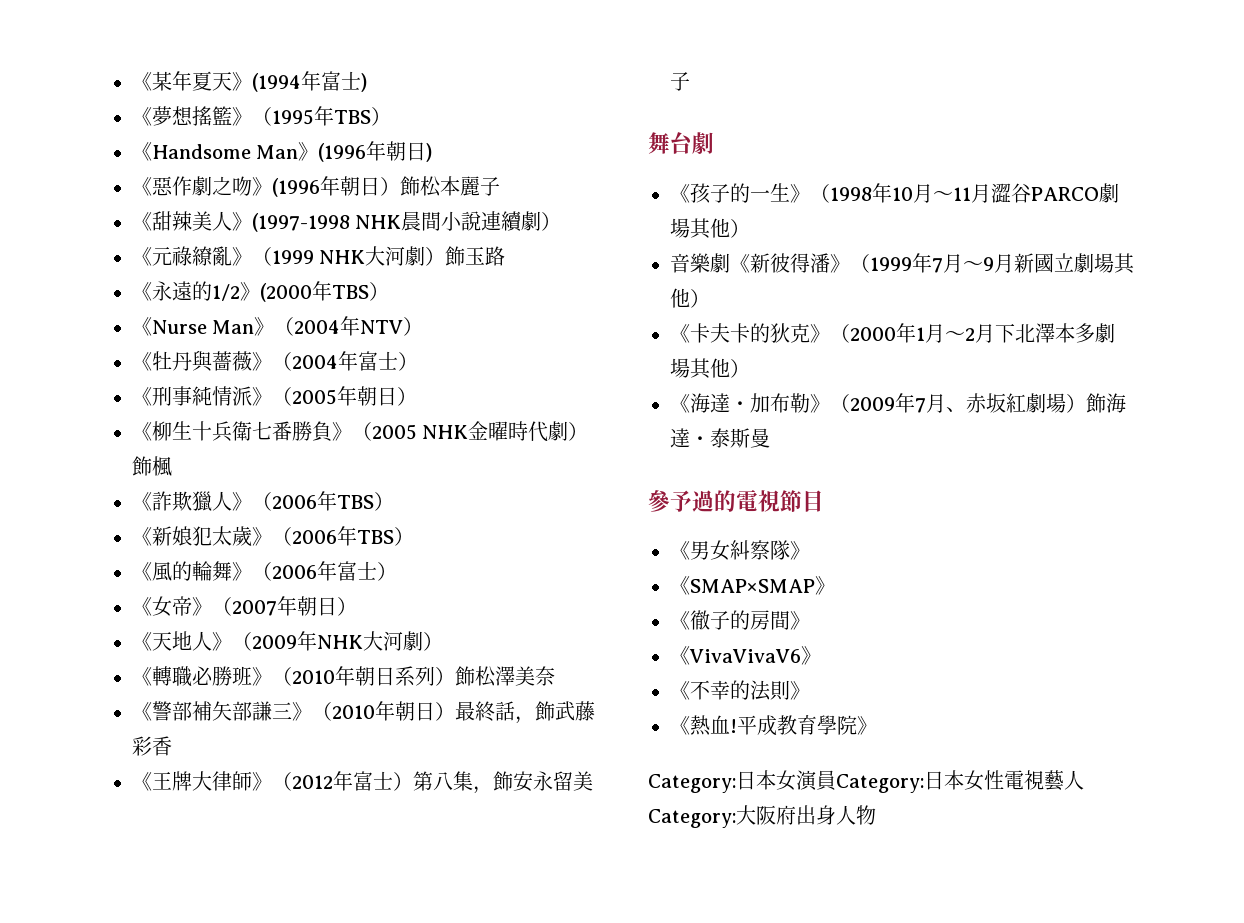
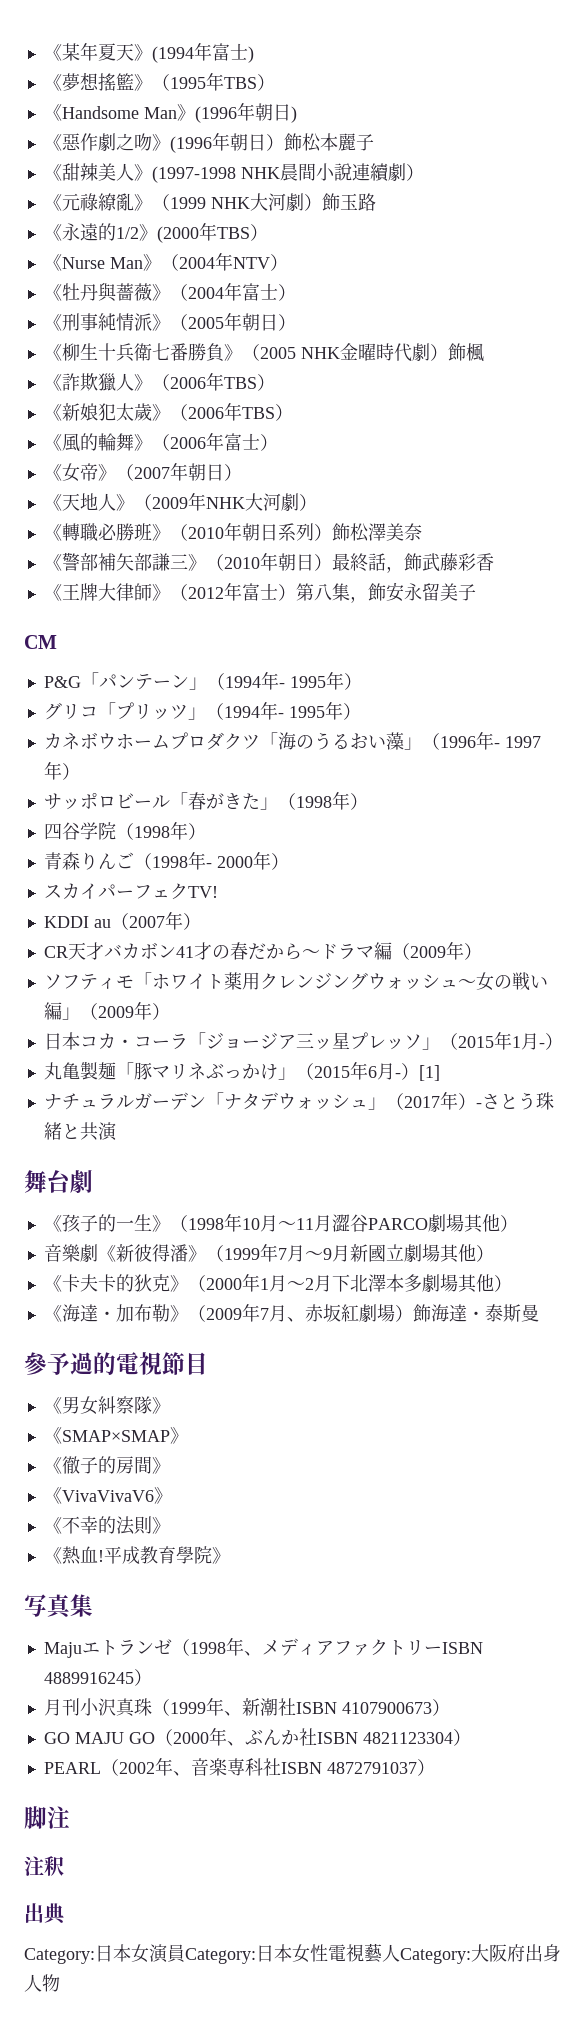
+ CM
+ P&G「パンテーン」（1994年- 1995年）
+ グリコ「プリッツ」（1994年- 1995年）
+ カネボウホームプロダクツ「海のうるおい藻」（1996年- 1997年）
+ サッポロビール「春がきた」（1998年）
+ 四谷学院（1998年）
+ 青森りんご（1998年- 2000年）
+ スカイパーフェクTV!
+ KDDI au（2007年）
+ CR天才バカボン41才の春だから〜ドラマ編（2009年）
+ ソフティモ「ホワイト薬用クレンジングウォッシュ〜女の戦い編」（2009年）
+ 日本コカ・コーラ「ジョージア三ッ星プレッソ」（2015年1月-）
+ 丸亀製麺「豚マリネぶっかけ」（2015年6月-）[1]
+ ナチュラルガーデン「ナタデウォッシュ」（2017年）-さとう珠緒と共演
+ 写真集
+ Majuエトランゼ（1998年、メディアファクトリーISBN 4889916245）
+ 月刊小沢真珠（1999年、新潮社ISBN 4107900673）
+ GO MAJU GO（2000年、ぶんか社ISBN 4821123304）
+ PEARL（2002年、音楽専科社ISBN 4872791037）
+ 脚注
+ 注釈
+ 出典

